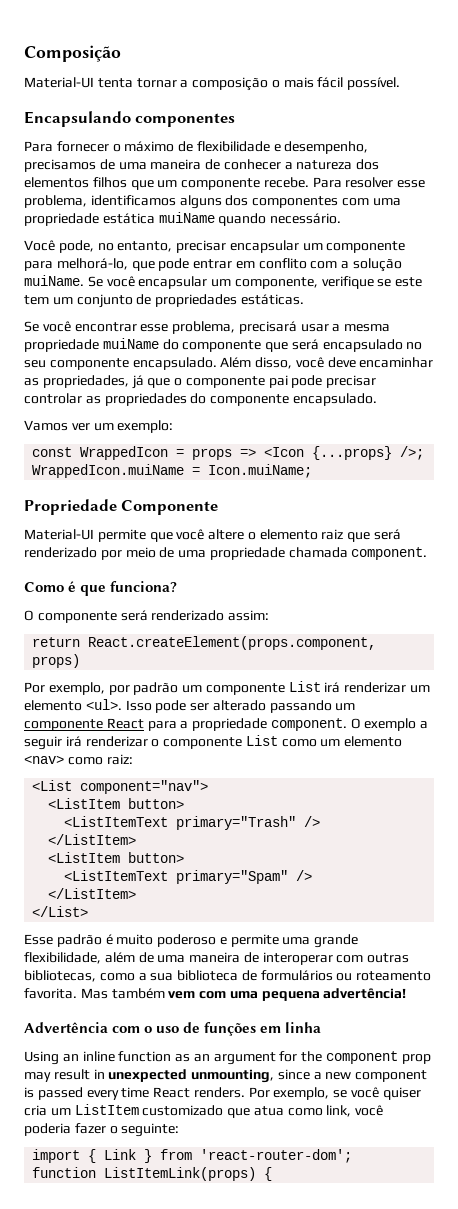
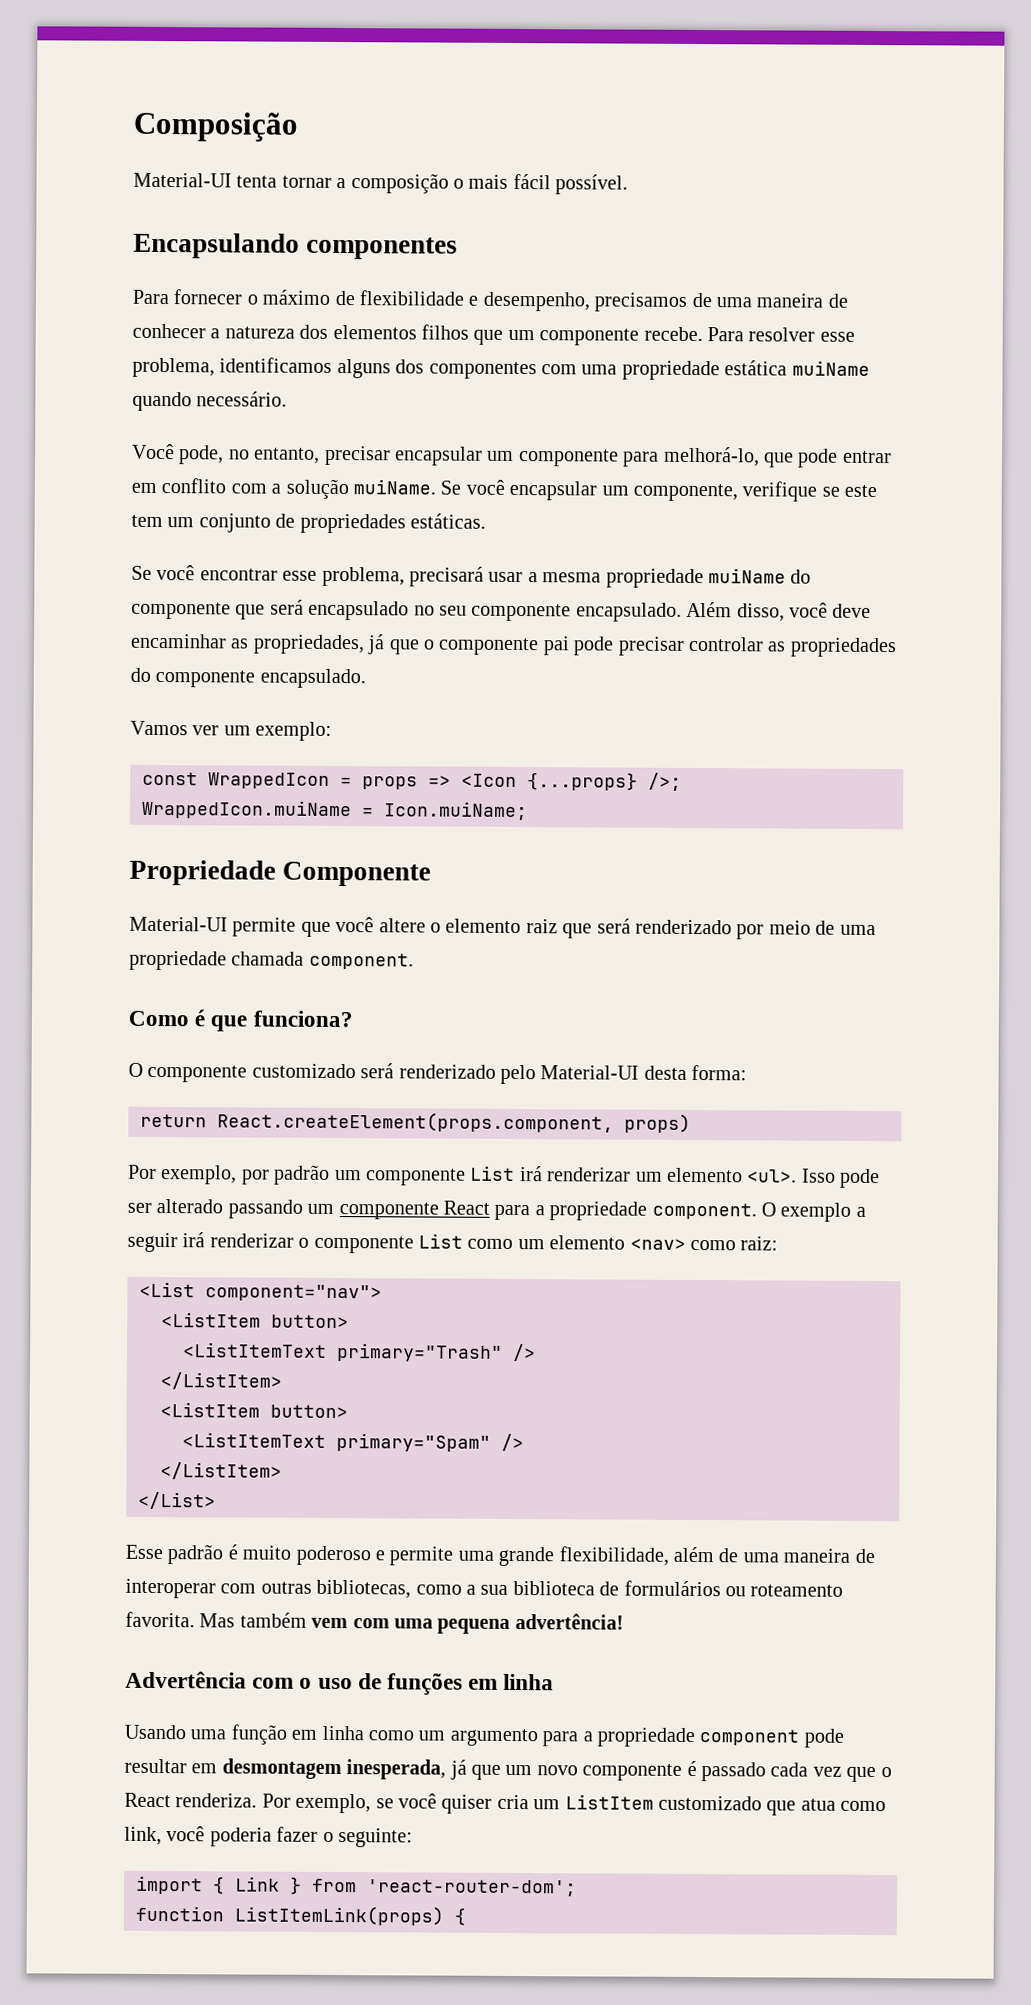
- O componente será renderizado assim:
+ O componente customizado será renderizado pelo Material-UI desta forma:
- Using an inline function as an argument for the component prop may result in unexpected unmounting, since a new component is passed every time React renders.
+ Usando uma função em linha como um argumento para a propriedade component pode resultar em desmontagem inesperada, já que um novo componente é passado cada vez que o React renderiza.

